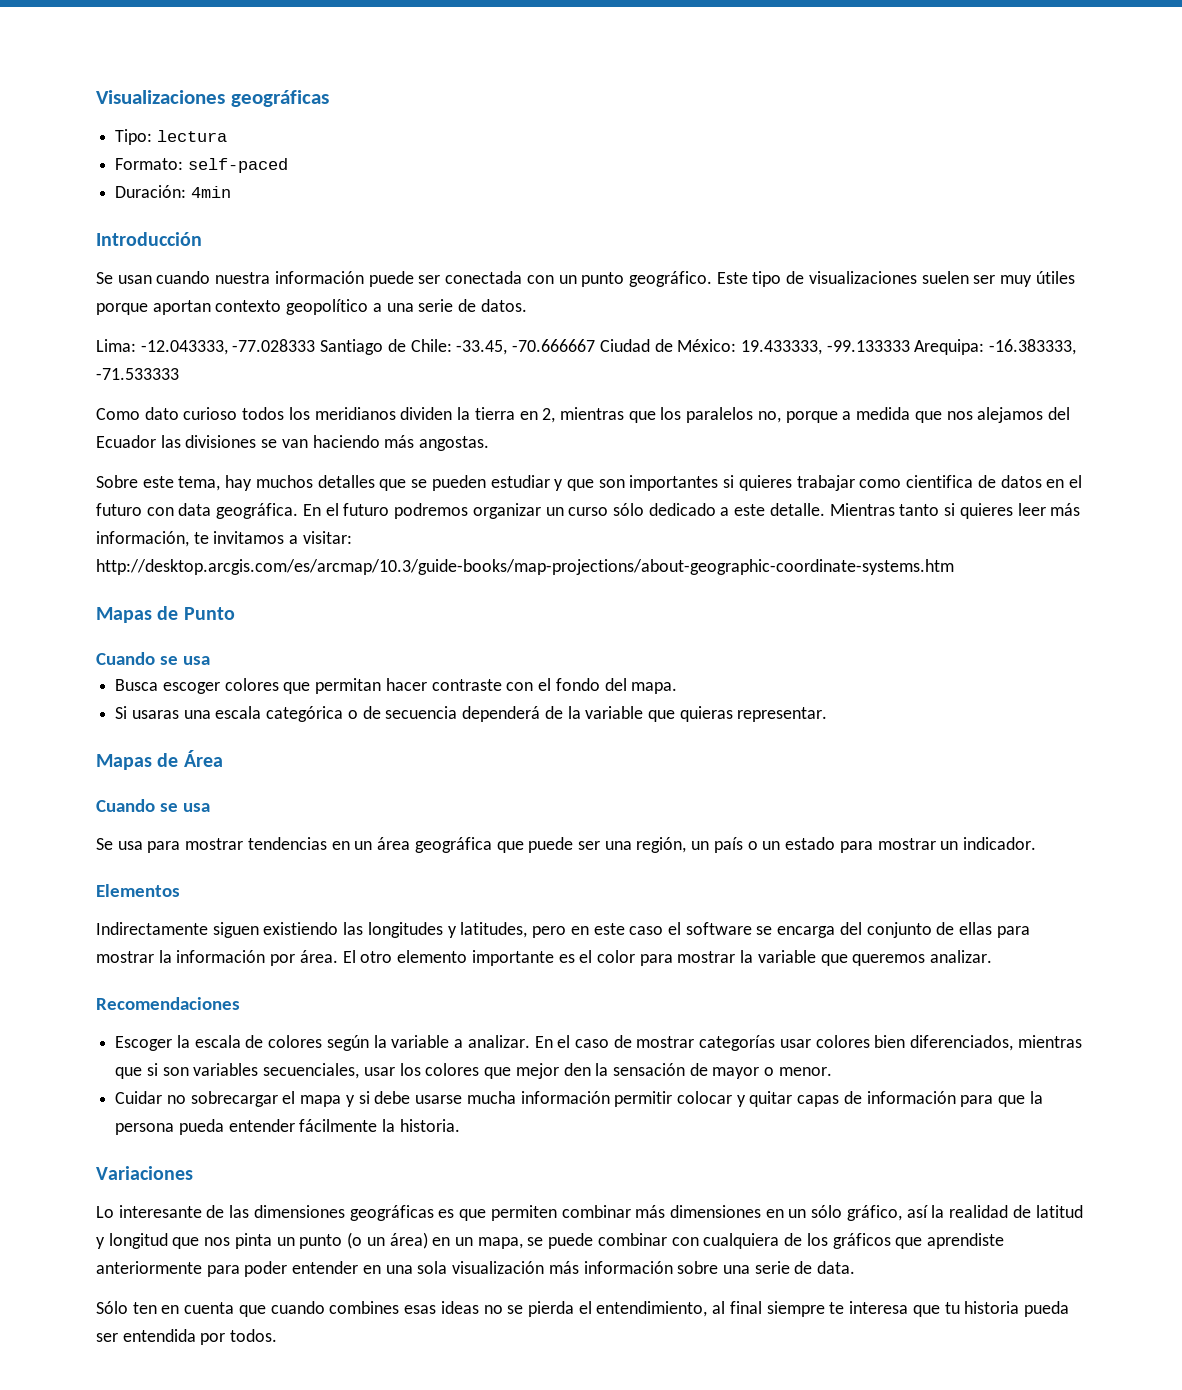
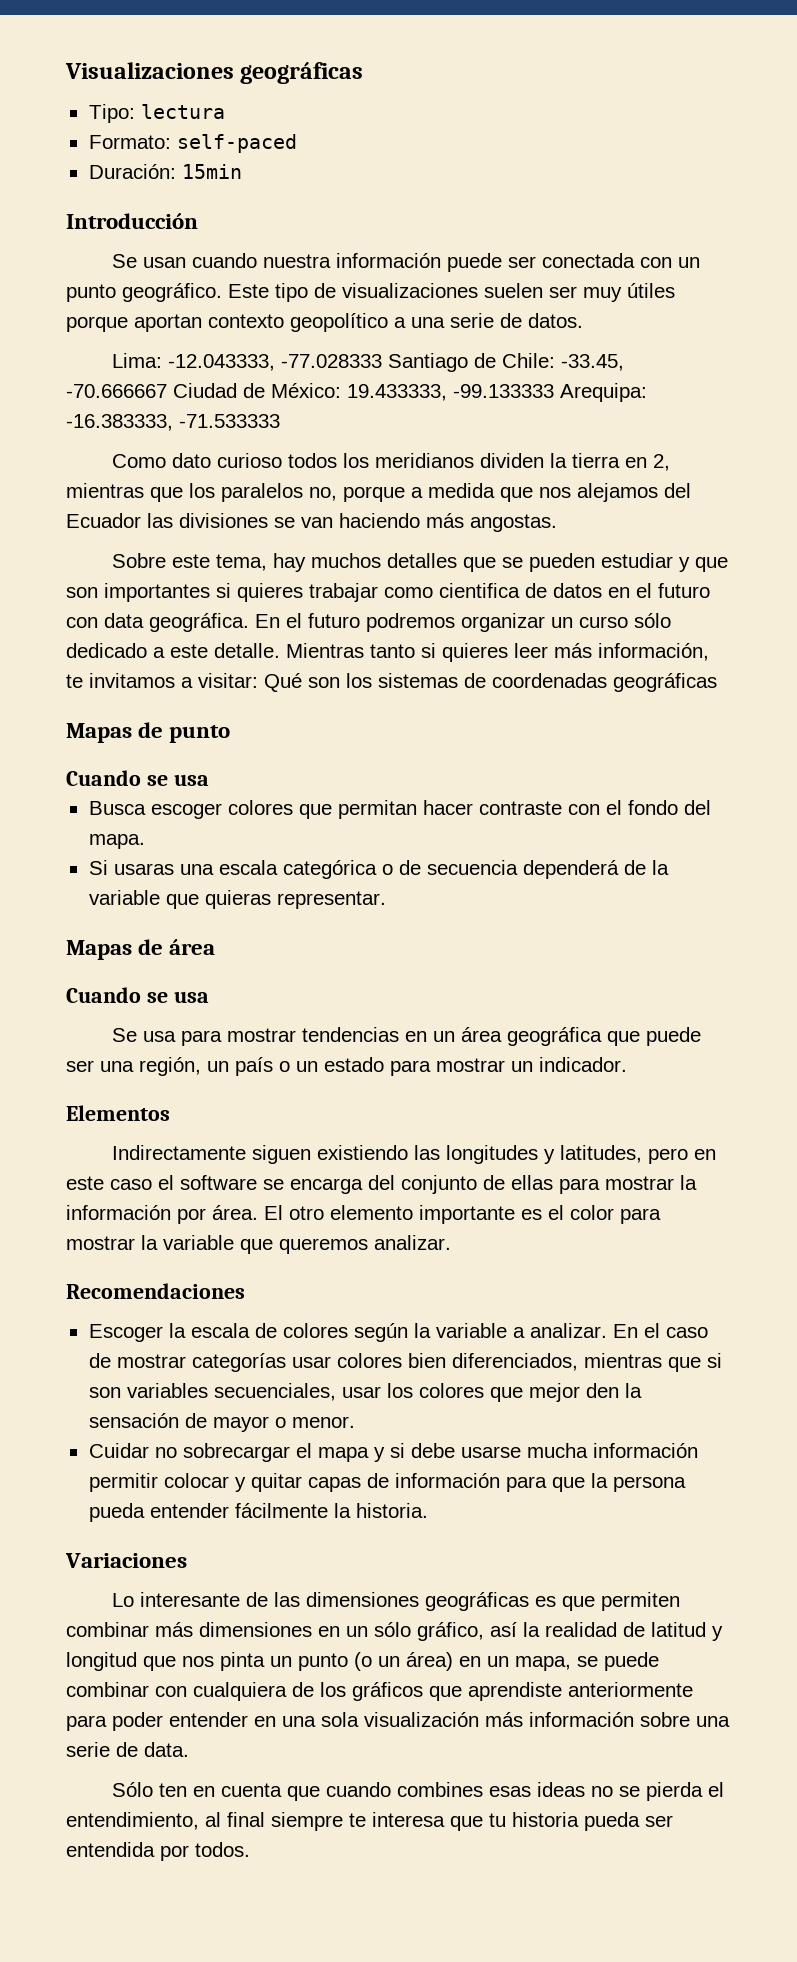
- Duración: 4min
+ Duración: 15min
- Mientras tanto si quieres leer más información, te invitamos a visitar: http://desktop.arcgis.com/es/arcmap/10.3/guide-books/map-projections/about-geographic-coordinate-systems.htm
- Mapas de Punto
+ Mientras tanto si quieres leer más información, te invitamos a visitar: Qué son los sistemas de coordenadas geográficas
+ Mapas de punto
- Mapas de Área
+ Mapas de área

